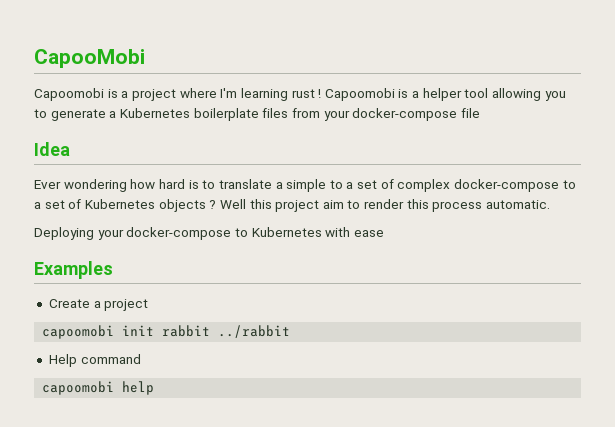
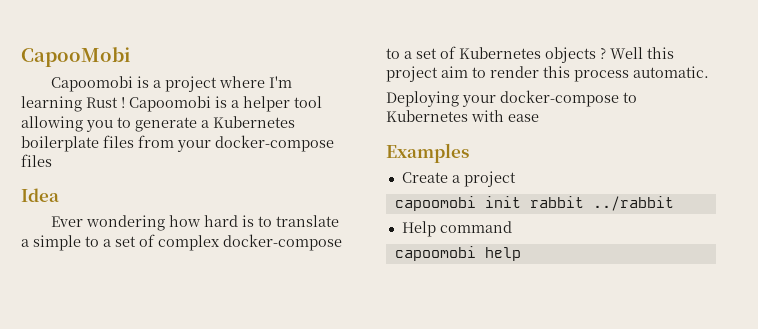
- Capoomobi is a project where I'm learning rust !
+ Capoomobi is a project where I'm learning Rust !
- Capoomobi is a helper tool allowing you to generate a Kubernetes boilerplate files from your docker-compose file
+ Capoomobi is a helper tool allowing you to generate a Kubernetes boilerplate files from your docker-compose files

